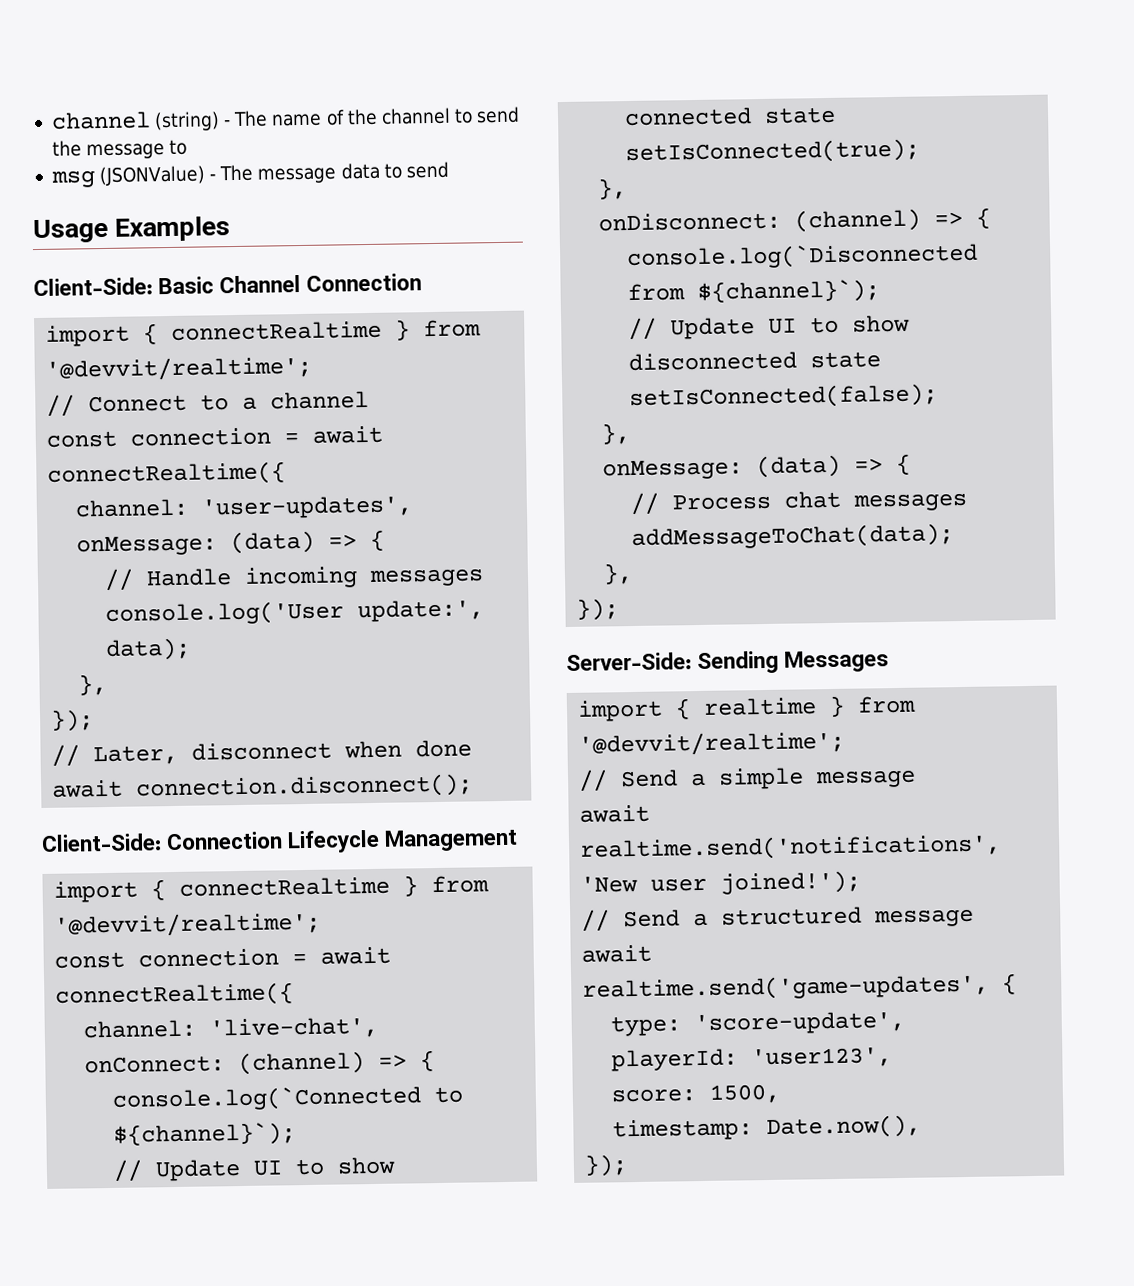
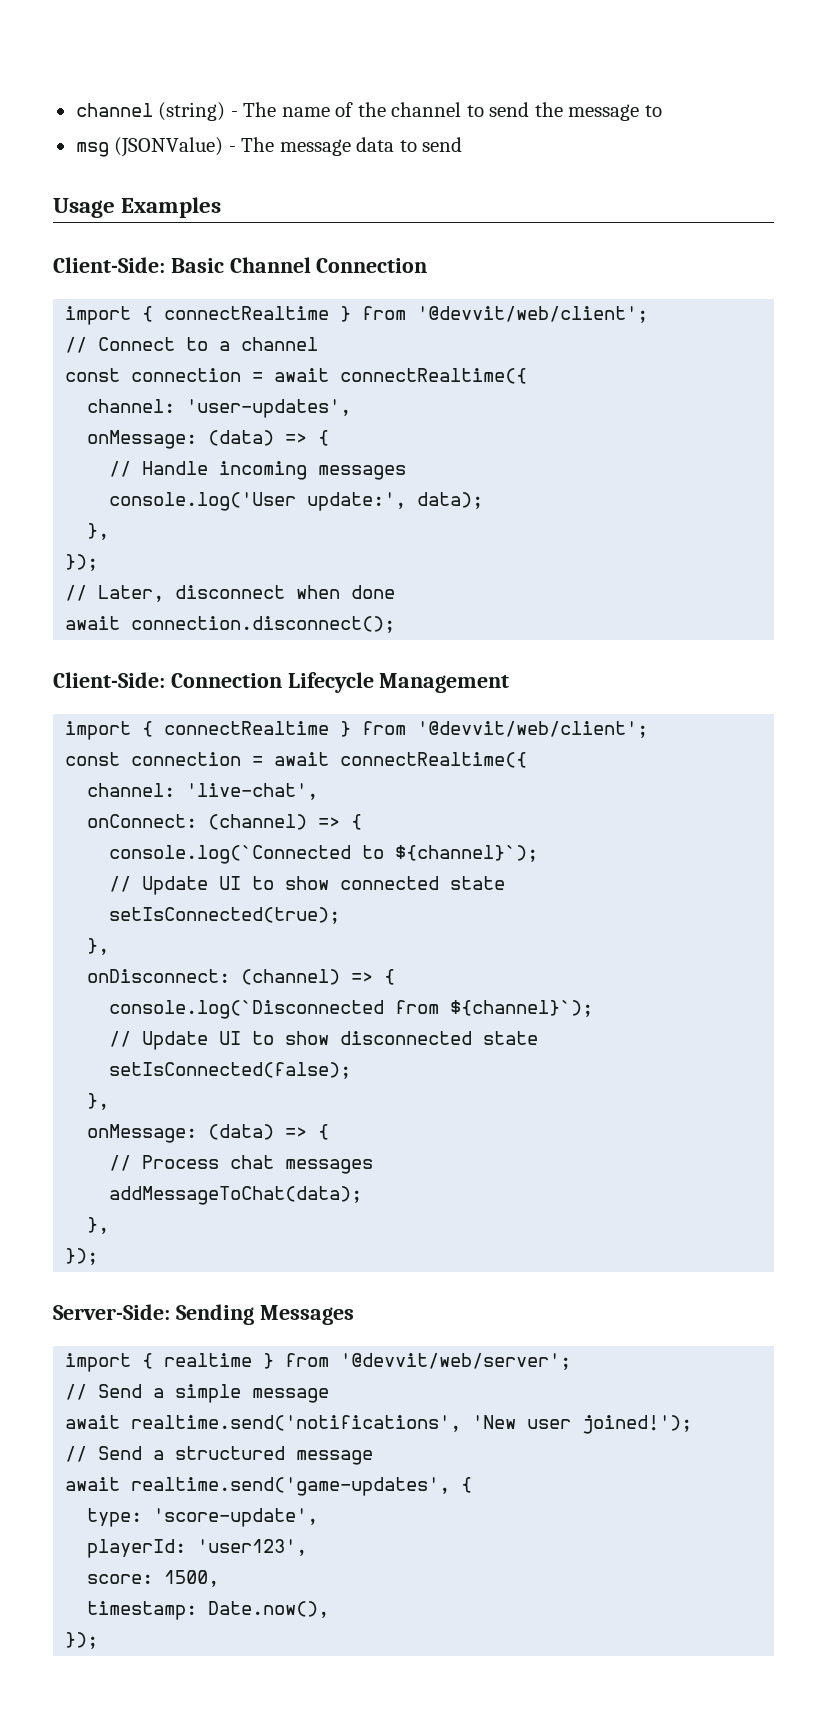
  Client-Side: Basic Channel Connection
- import { connectRealtime } from '@devvit/realtime';
+ import { connectRealtime } from '@devvit/web/client';
  Client-Side: Connection Lifecycle Management
- import { connectRealtime } from '@devvit/realtime';
+ import { connectRealtime } from '@devvit/web/client';
- import { realtime } from '@devvit/realtime';
+ import { realtime } from '@devvit/web/server';

